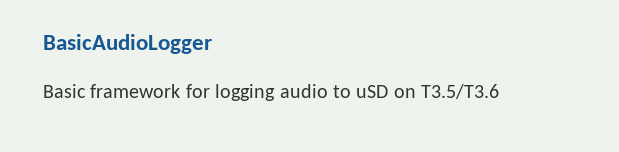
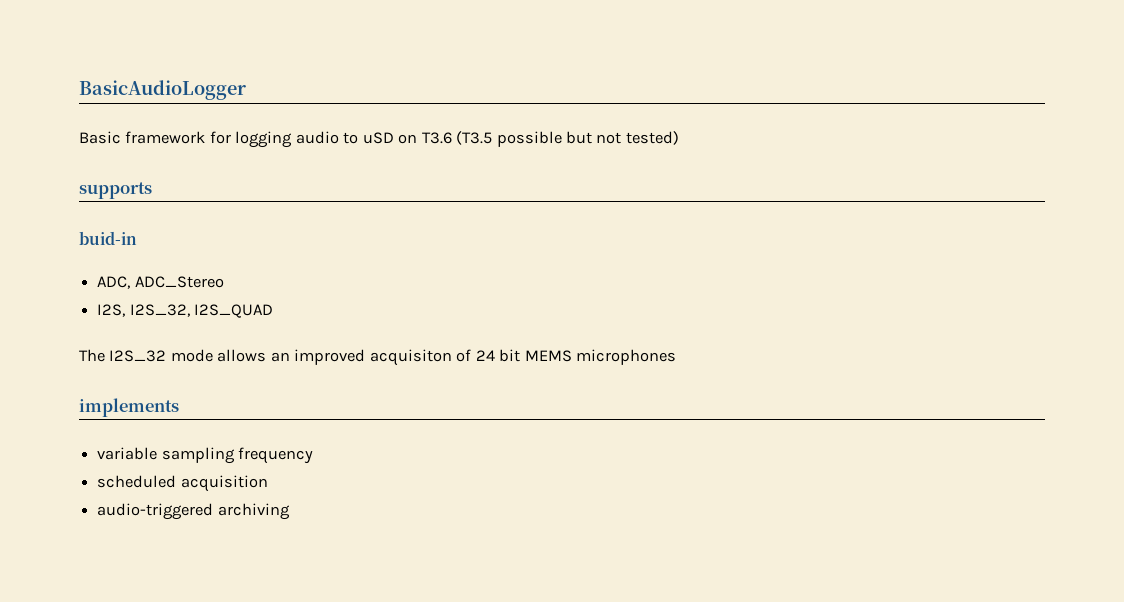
- Basic framework for logging audio to uSD on T3.5/T3.6
+ Basic framework for logging audio to uSD on T3.6 (T3.5 possible but not tested)
+ supports
+ buid-in
+ ADC, ADC_Stereo
+ I2S, I2S_32, I2S_QUAD
+ The I2S_32 mode allows an improved acquisiton of 24 bit MEMS microphones
+ implements
+ variable sampling frequency
+ scheduled acquisition
+ audio-triggered archiving

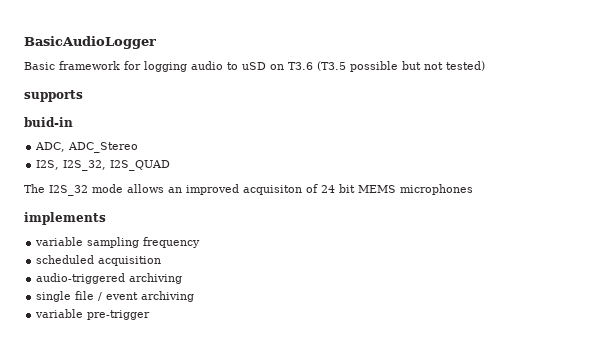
+ single file / event archiving
+ variable pre-trigger

